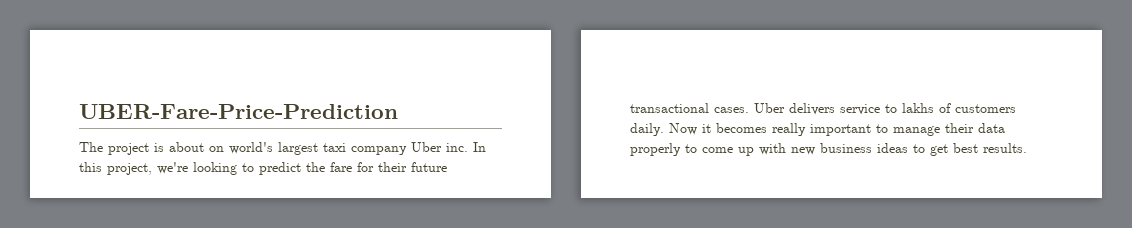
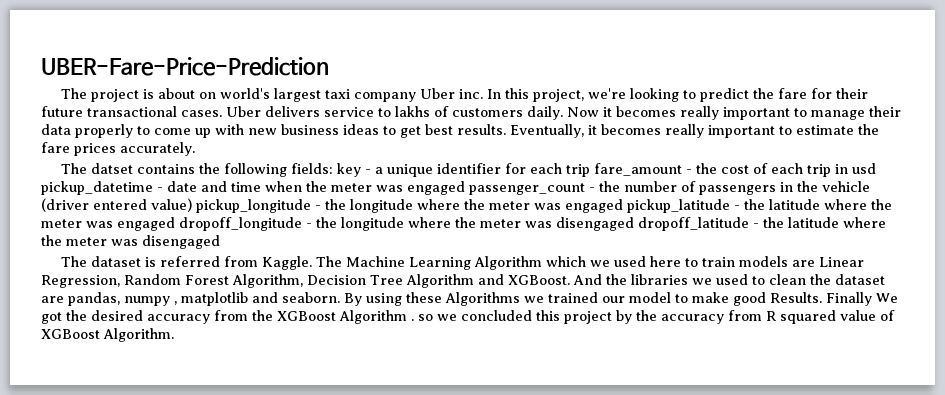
+ Eventually, it becomes really important to estimate the fare prices accurately.
+ The datset contains the following fields: key - a unique identifier for each trip fare_amount - the cost of each trip in usd pickup_datetime - date and time when the meter was engaged passenger_count - the number of passengers in the vehicle (driver entered value) pickup_longitude - the longitude where the meter was engaged pickup_latitude - the latitude where the meter was engaged dropoff_longitude - the longitude where the meter was disengaged dropoff_latitude - the latitude where the meter was disengaged
+ The dataset is referred from Kaggle. The Machine Learning Algorithm which we used here to train models are Linear Regression, Random Forest Algorithm, Decision Tree Algorithm and XGBoost. And the libraries we used to clean the dataset are pandas, numpy , matplotlib and seaborn. By using these Algorithms we trained our model to make good Results. Finally We got the desired accuracy from the XGBoost Algorithm . so we concluded this project by the accuracy from R squared value of XGBoost Algorithm.

